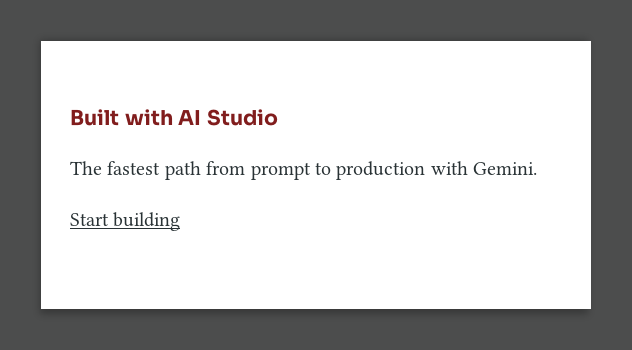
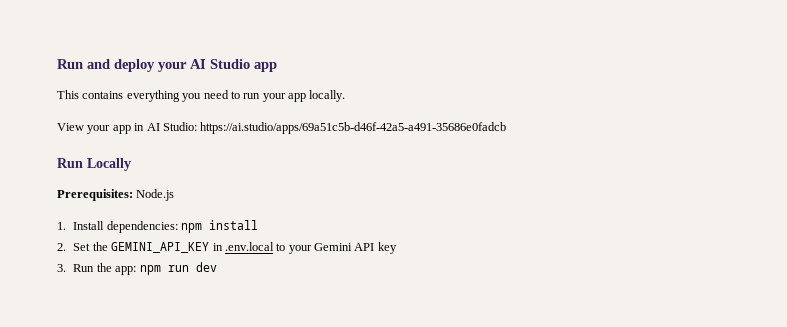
- Built with AI Studio
- The fastest path from prompt to production with Gemini.
- Start building
+ Run and deploy your AI Studio app
+ This contains everything you need to run your app locally.
+ View your app in AI Studio: https://ai.studio/apps/69a51c5b-d46f-42a5-a491-35686e0fadcb
+ Run Locally
+ Prerequisites: Node.js
+ 1. Install dependencies: npm install
+ 2. Set the GEMINI_API_KEY in .env.local to your Gemini API key
+ 3. Run the app: npm run dev

